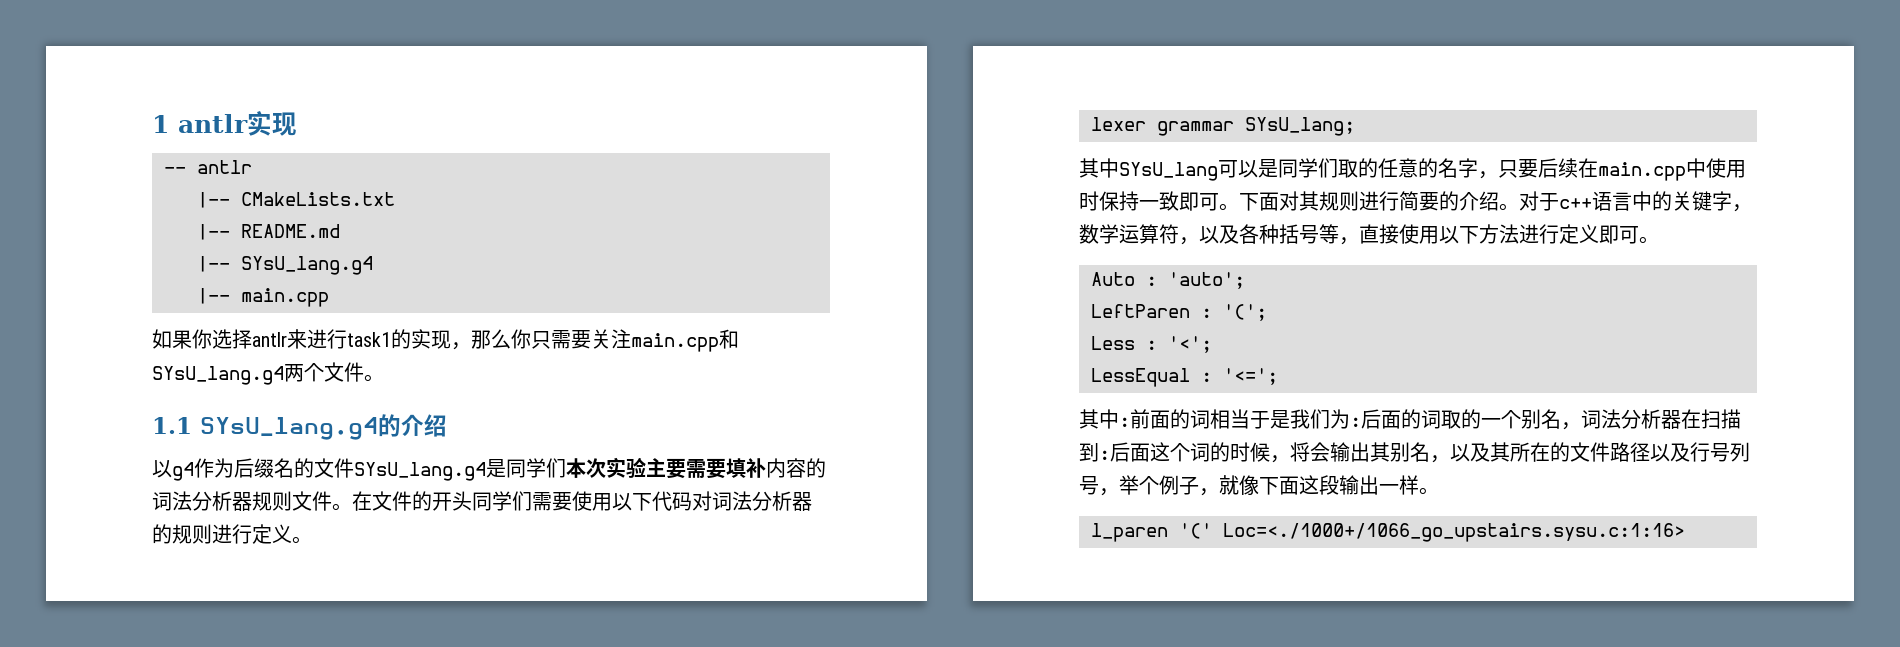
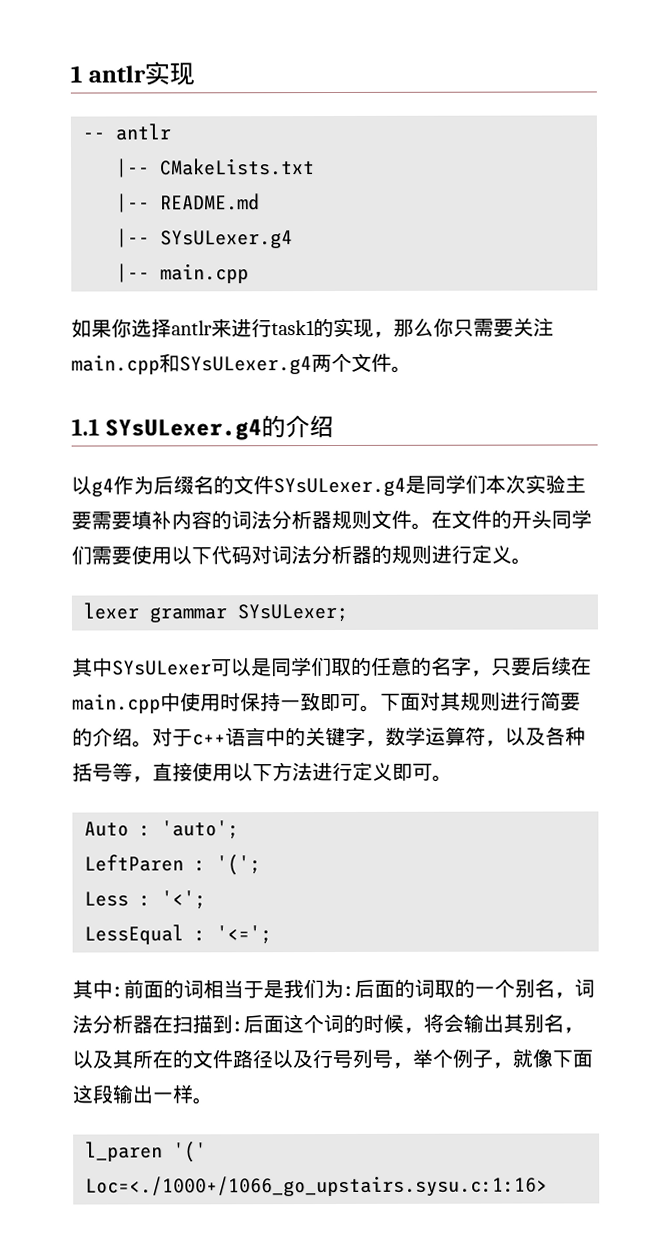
- |-- SYsU_lang.g4
+ |-- SYsULexer.g4
- 如果你选择antlr来进行task1的实现，那么你只需要关注main.cpp和SYsU_lang.g4两个文件。
+ 如果你选择antlr来进行task1的实现，那么你只需要关注main.cpp和SYsULexer.g4两个文件。
- 1.1 SYsU_lang.g4的介绍
+ 1.1 SYsULexer.g4的介绍
- 以g4作为后缀名的文件SYsU_lang.g4是同学们本次实验主要需要填补内容的词法分析器规则文件。
+ 以g4作为后缀名的文件SYsULexer.g4是同学们本次实验主要需要填补内容的词法分析器规则文件。
- lexer grammar SYsU_lang;
- 其中SYsU_lang可以是同学们取的任意的名字，只要后续在main.cpp中使用时保持一致即可。
+ lexer grammar SYsULexer;
+ 其中SYsULexer可以是同学们取的任意的名字，只要后续在main.cpp中使用时保持一致即可。

